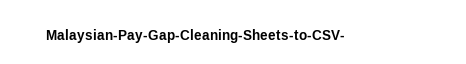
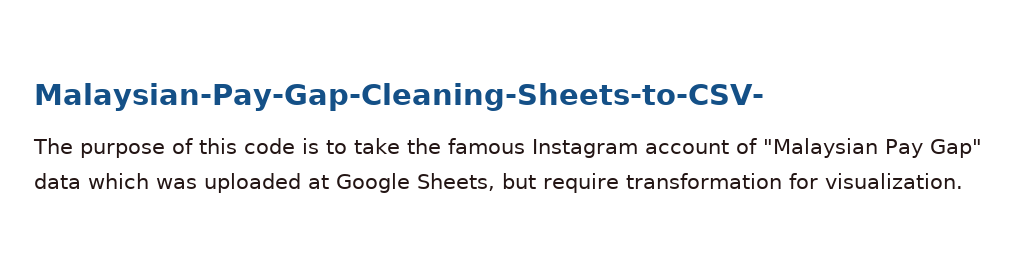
+ The purpose of this code is to take the famous Instagram account of "Malaysian Pay Gap" data which was uploaded at Google Sheets, but require transformation for visualization.

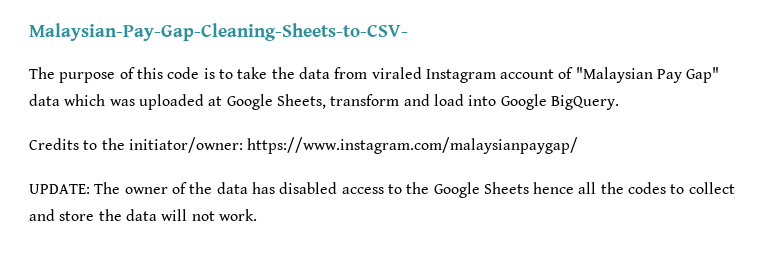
- The purpose of this code is to take the famous Instagram account of "Malaysian Pay Gap" data which was uploaded at Google Sheets, but require transformation for visualization.
+ The purpose of this code is to take the data from viraled Instagram account of "Malaysian Pay Gap" data which was uploaded at Google Sheets, transform and load into Google BigQuery.
+ Credits to the initiator/owner: https://www.instagram.com/malaysianpaygap/
+ UPDATE: The owner of the data has disabled access to the Google Sheets hence all the codes to collect and store the data will not work.

